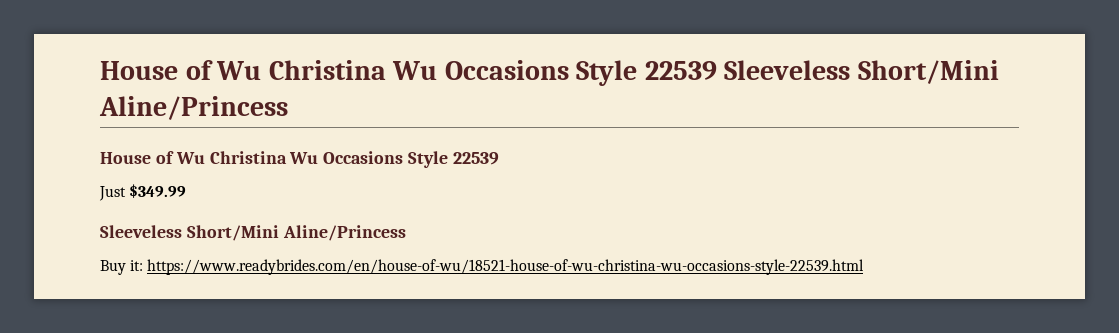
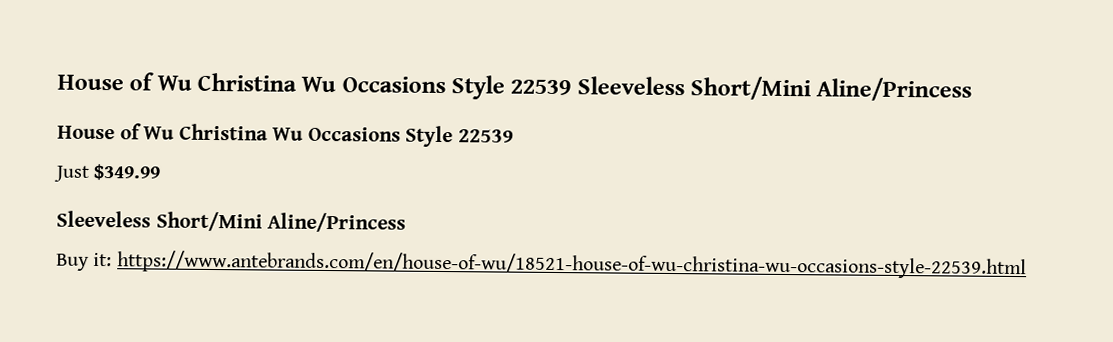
- Buy it: https://www.readybrides.com/en/house-of-wu/18521-house-of-wu-christina-wu-occasions-style-22539.html
+ Buy it: https://www.antebrands.com/en/house-of-wu/18521-house-of-wu-christina-wu-occasions-style-22539.html

